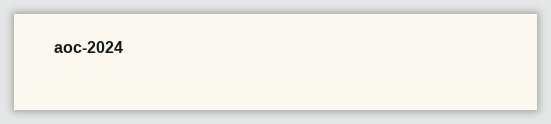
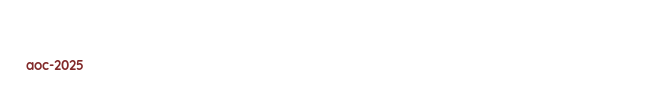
- aoc-2024
+ aoc-2025

